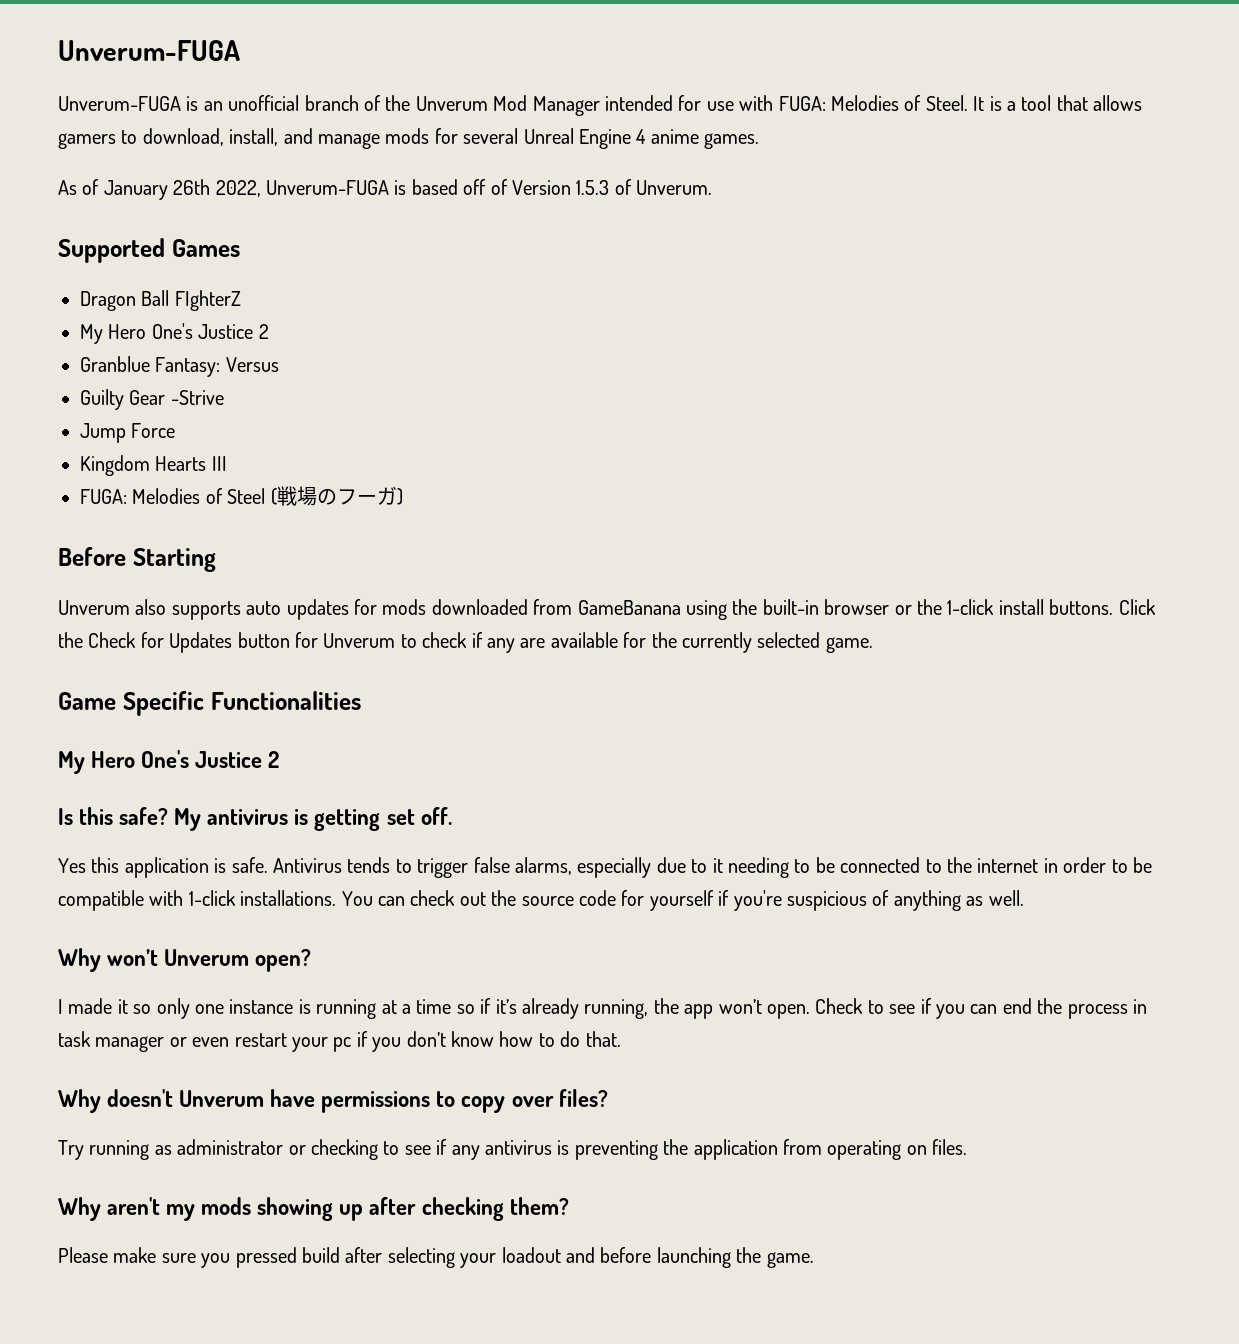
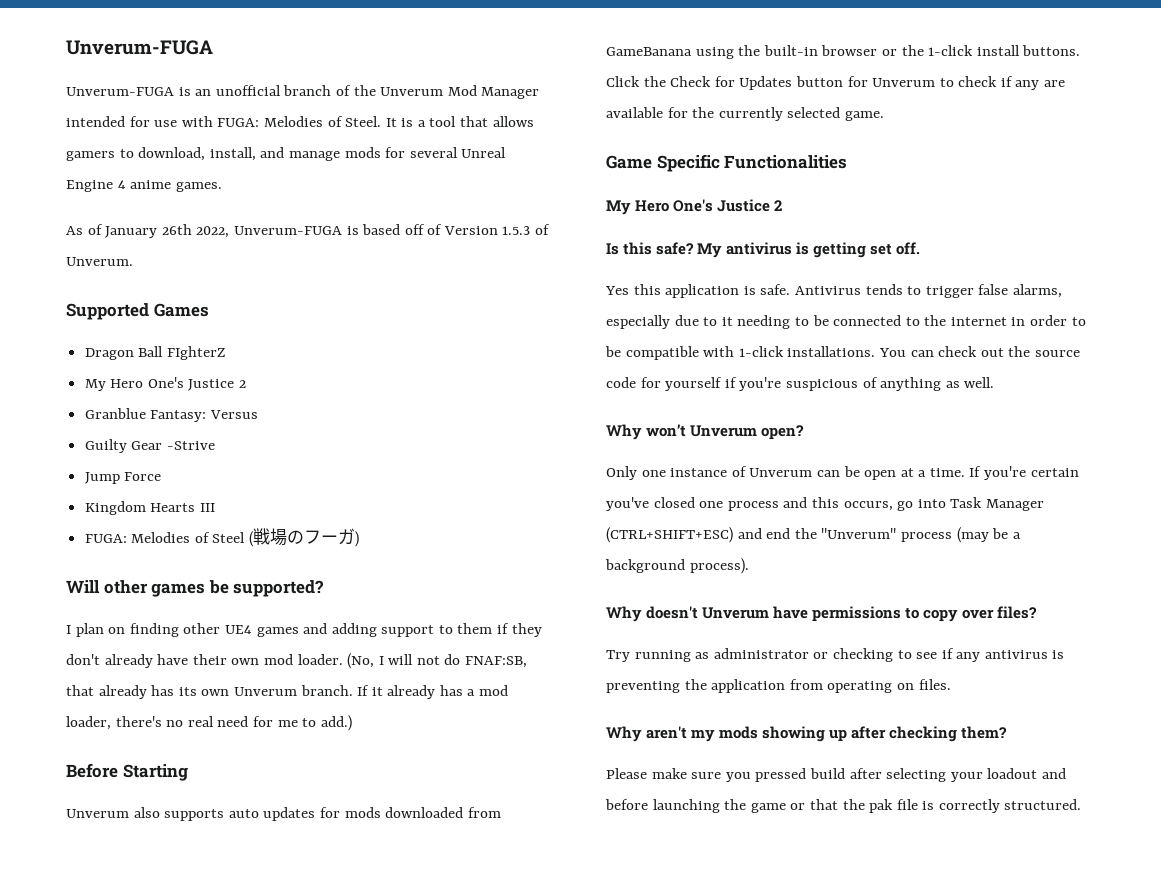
+ Will other games be supported?
+ I plan on finding other UE4 games and adding support to them if they don't already have their own mod loader. (No, I will not do FNAF:SB, that already has its own Unverum branch. If it already has a mod loader, there's no real need for me to add.)
- I made it so only one instance is running at a time so if it’s already running, the app won’t open. Check to see if you can end the process in task manager or even restart your pc if you don’t know how to do that.
+ Only one instance of Unverum can be open at a time. If you're certain you've closed one process and this occurs, go into Task Manager (CTRL+SHIFT+ESC) and end the "Unverum" process (may be a background process).
- Please make sure you pressed build after selecting your loadout and before launching the game.
+ Please make sure you pressed build after selecting your loadout and before launching the game or that the pak file is correctly structured.

